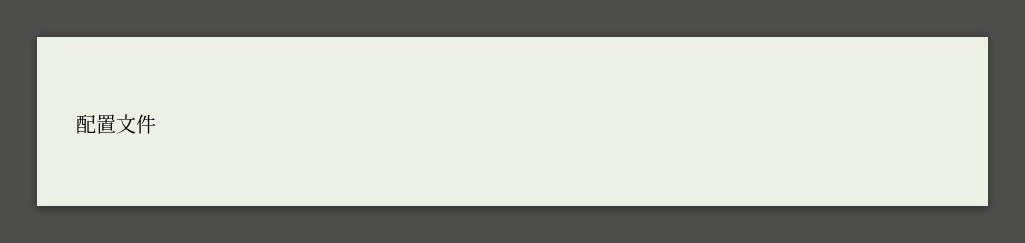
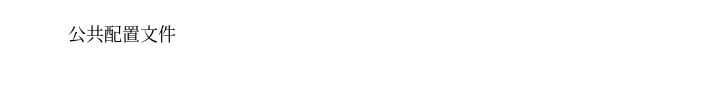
- 配置文件
+ 公共配置文件

